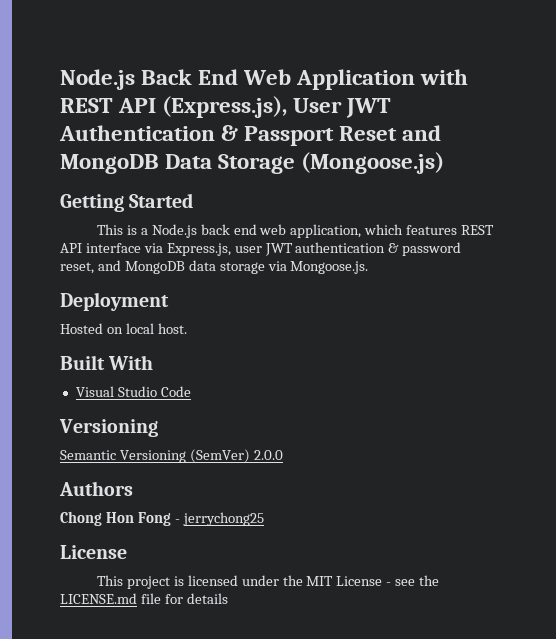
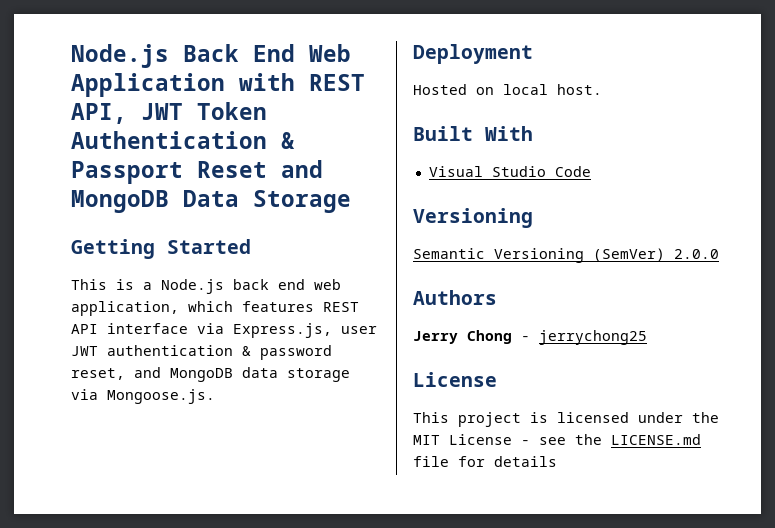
- Node.js Back End Web Application with REST API (Express.js), User JWT Authentication & Passport Reset and MongoDB Data Storage (Mongoose.js)
+ Node.js Back End Web Application with REST API, JWT Token Authentication & Passport Reset and MongoDB Data Storage
- Chong Hon Fong - jerrychong25
+ Jerry Chong - jerrychong25

